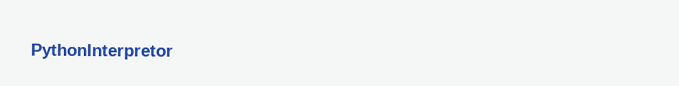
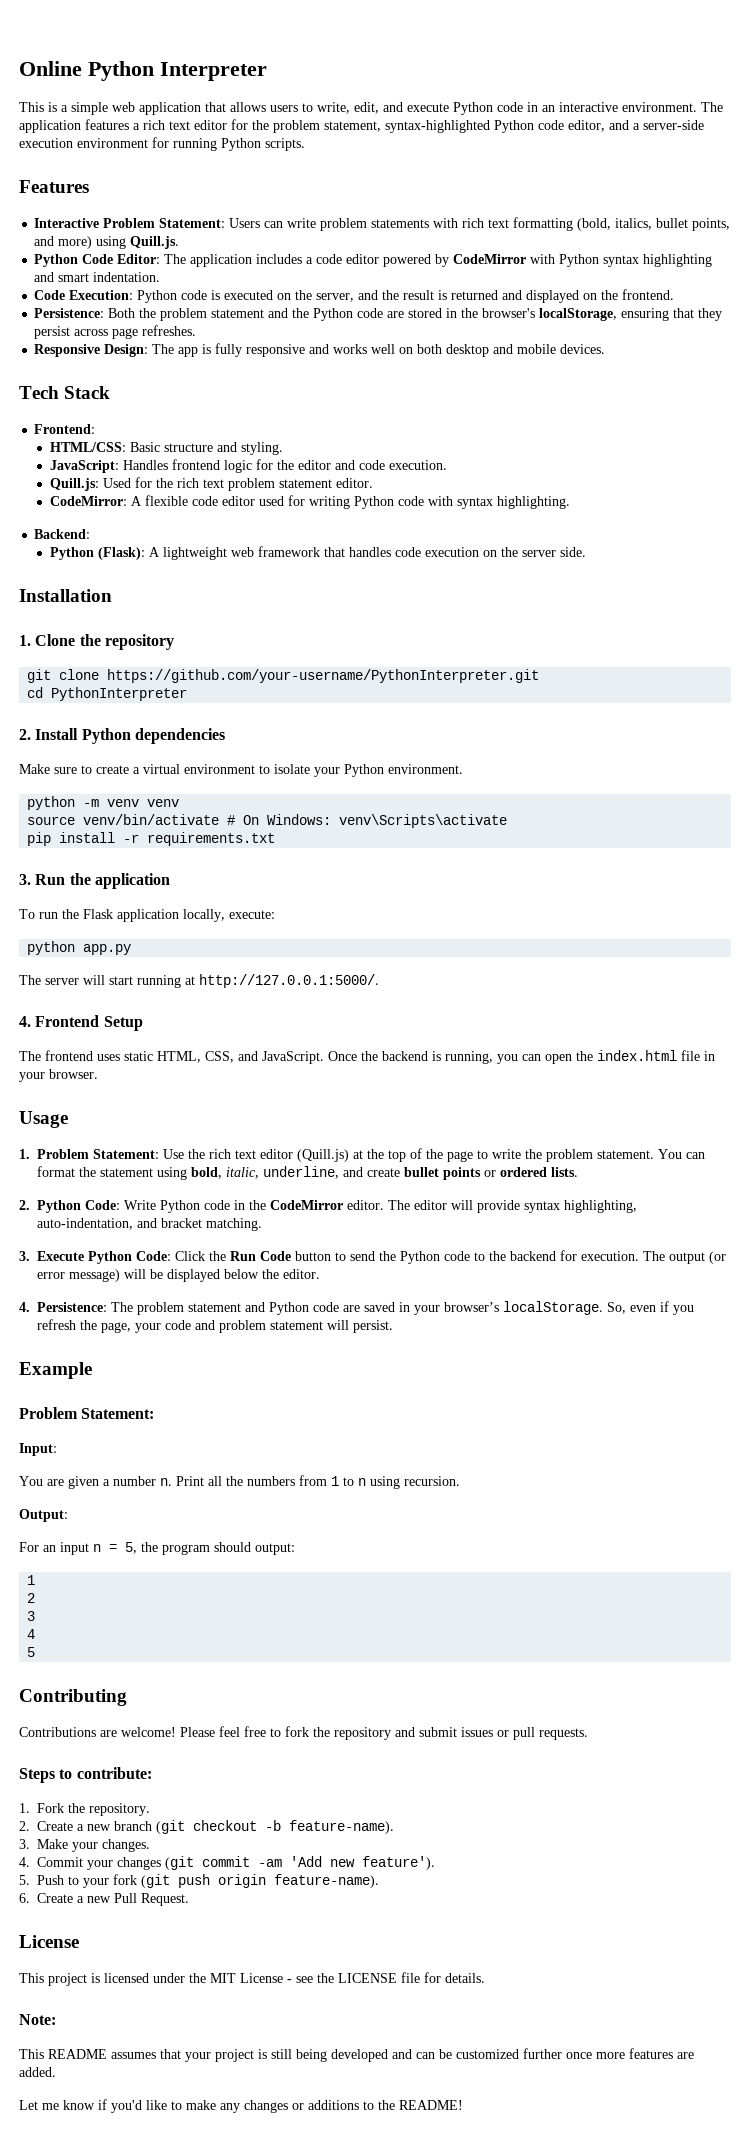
- PythonInterpretor
+ Online Python Interpreter
+ This is a simple web application that allows users to write, edit, and execute Python code in an interactive environment. The application features a rich text editor for the problem statement, syntax-highlighted Python code editor, and a server-side execution environment for running Python scripts.
+ Features
+ Interactive Problem Statement: Users can write problem statements with rich text formatting (bold, italics, bullet points, and more) using Quill.js.
+ Python Code Editor: The application includes a code editor powered by CodeMirror with Python syntax highlighting and smart indentation.
+ Code Execution: Python code is executed on the server, and the result is returned and displayed on the frontend.
+ Persistence: Both the problem statement and the Python code are stored in the browser's localStorage, ensuring that they persist across page refreshes.
+ Responsive Design: The app is fully responsive and works well on both desktop and mobile devices.
+ Tech Stack
+ Frontend:
+ HTML/CSS: Basic structure and styling.
+ JavaScript: Handles frontend logic for the editor and code execution.
+ Quill.js: Used for the rich text problem statement editor.
+ CodeMirror: A flexible code editor used for writing Python code with syntax highlighting.
+ Backend:
+ Python (Flask): A lightweight web framework that handles code execution on the server side.
+ Installation
+ 1. Clone the repository
+ git clone https://github.com/your-username/PythonInterpreter.git
+ cd PythonInterpreter
+ 2. Install Python dependencies
+ Make sure to create a virtual environment to isolate your Python environment.
+ python -m venv venv
+ source venv/bin/activate # On Windows: venv\Scripts\activate
+ pip install -r requirements.txt
+ 3. Run the application
+ To run the Flask application locally, execute:
+ python app.py
+ The server will start running at http://127.0.0.1:5000/.
+ 4. Frontend Setup
+ The frontend uses static HTML, CSS, and JavaScript. Once the backend is running, you can open the index.html file in your browser.
+ Usage
+ 1. Problem Statement: Use the rich text editor (Quill.js) at the top of the page to write the problem statement. You can format the statement using bold, italic, underline, and create bullet points or ordered lists.
+ 2. Python Code: Write Python code in the CodeMirror editor. The editor will provide syntax highlighting, auto-indentation, and bracket matching.
+ 3. Execute Python Code: Click the Run Code button to send the Python code to the backend for execution. The output (or error message) will be displayed below the editor.
+ 4. Persistence: The problem statement and Python code are saved in your browser’s localStorage. So, even if you refresh the page, your code and problem statement will persist.
+ Example
+ Problem Statement:
+ Input:
+ You are given a number n. Print all the numbers from 1 to n using recursion.
+ Output:
+ For an input n = 5, the program should output:
+ 1
+ 2
+ 3
+ 4
+ 5
+ Contributing
+ Contributions are welcome! Please feel free to fork the repository and submit issues or pull requests.
+ Steps to contribute:
+ 1. Fork the repository.
+ 2. Create a new branch (git checkout -b feature-name).
+ 3. Make your changes.
+ 4. Commit your changes (git commit -am 'Add new feature').
+ 5. Push to your fork (git push origin feature-name).
+ 6. Create a new Pull Request.
+ License
+ This project is licensed under the MIT License - see the LICENSE file for details.
+ Note:
+ This README assumes that your project is still being developed and can be customized further once more features are added.
+ Let me know if you'd like to make any changes or additions to the README!

